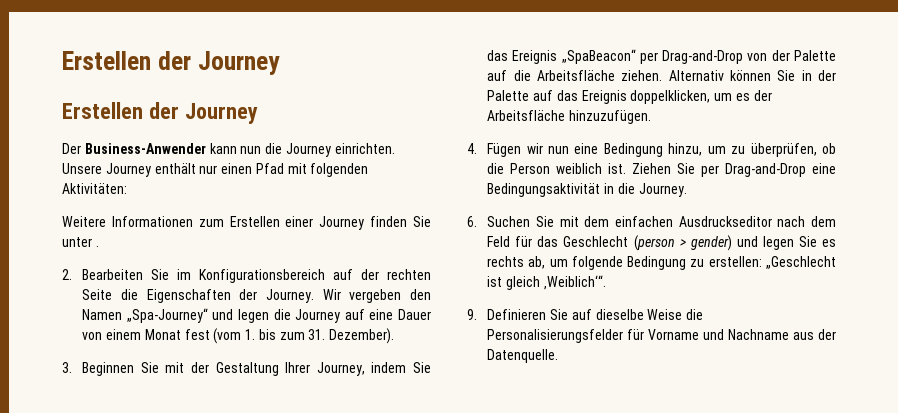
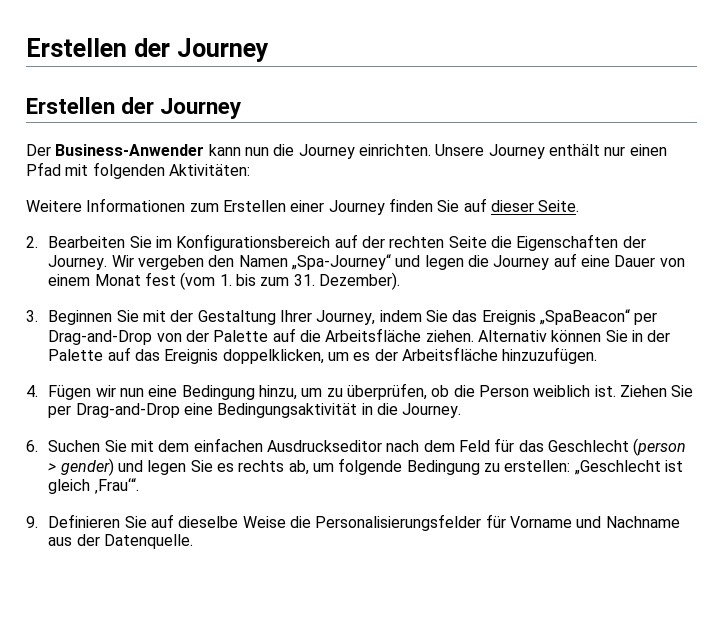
- Weitere Informationen zum Erstellen einer Journey finden Sie unter .
+ Weitere Informationen zum Erstellen einer Journey finden Sie auf dieser Seite.
- 6. Suchen Sie mit dem einfachen Ausdruckseditor nach dem Feld für das Geschlecht (person > gender) und legen Sie es rechts ab, um folgende Bedingung zu erstellen: „Geschlecht ist gleich ‚Weiblich‘“.
+ 6. Suchen Sie mit dem einfachen Ausdruckseditor nach dem Feld für das Geschlecht (person > gender) und legen Sie es rechts ab, um folgende Bedingung zu erstellen: „Geschlecht ist gleich ‚Frau‘“.

